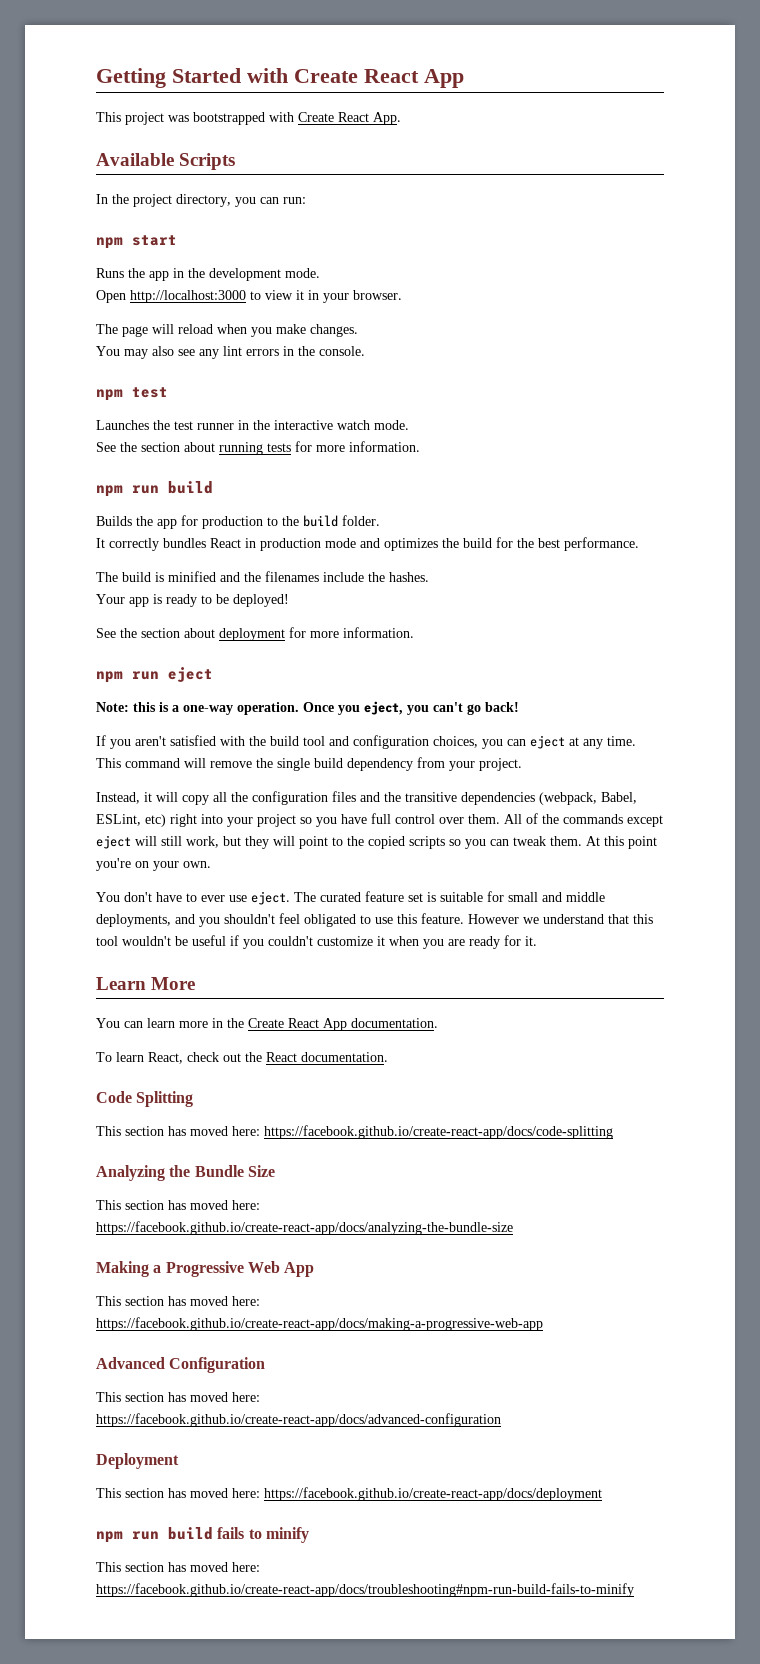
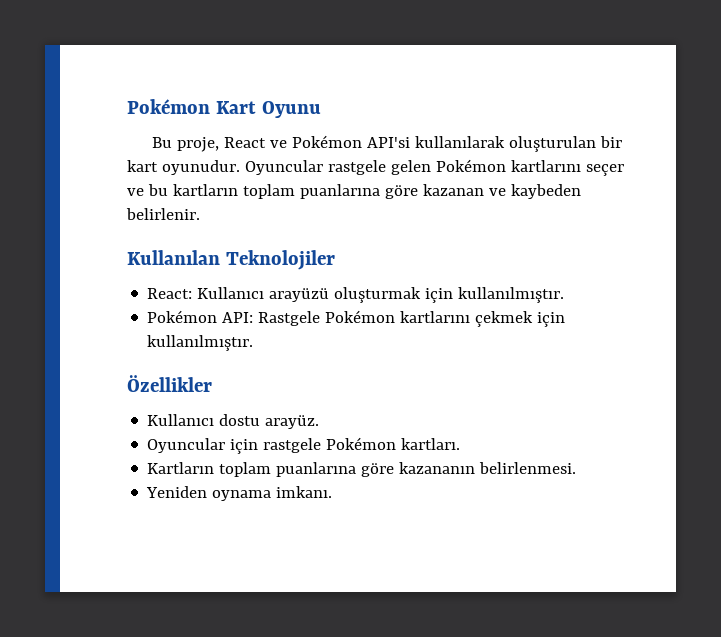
- Getting Started with Create React App
- This project was bootstrapped with Create React App.
- Available Scripts
- In the project directory, you can run:
- npm start
- Runs the app in the development mode.
- Open http://localhost:3000 to view it in your browser.
- The page will reload when you make changes.
- You may also see any lint errors in the console.
- npm test
- Launches the test runner in the interactive watch mode.
- See the section about running tests for more information.
- npm run build
- Builds the app for production to the build folder.
- It correctly bundles React in production mode and optimizes the build for the best performance.
- The build is minified and the filenames include the hashes.
- Your app is ready to be deployed!
- See the section about deployment for more information.
- npm run eject
- Note: this is a one-way operation. Once you eject, you can't go back!
- If you aren't satisfied with the build tool and configuration choices, you can eject at any time. This command will remove the single build dependency from your project.
- Instead, it will copy all the configuration files and the transitive dependencies (webpack, Babel, ESLint, etc) right into your project so you have full control over them. All of the commands except eject will still work, but they will point to the copied scripts so you can tweak them. At this point you're on your own.
- You don't have to ever use eject. The curated feature set is suitable for small and middle deployments, and you shouldn't feel obligated to use this feature. However we understand that this tool wouldn't be useful if you couldn't customize it when you are ready for it.
- Learn More
- You can learn more in the Create React App documentation.
- To learn React, check out the React documentation.
- Code Splitting
- This section has moved here: https://facebook.github.io/create-react-app/docs/code-splitting
- Analyzing the Bundle Size
- This section has moved here: https://facebook.github.io/create-react-app/docs/analyzing-the-bundle-size
- Making a Progressive Web App
- This section has moved here: https://facebook.github.io/create-react-app/docs/making-a-progressive-web-app
- Advanced Configuration
- This section has moved here: https://facebook.github.io/create-react-app/docs/advanced-configuration
- Deployment
- This section has moved here: https://facebook.github.io/create-react-app/docs/deployment
- npm run build fails to minify
- This section has moved here: https://facebook.github.io/create-react-app/docs/troubleshooting#npm-run-build-fails-to-minify
+ Pokémon Kart Oyunu
+ Bu proje, React ve Pokémon API'si kullanılarak oluşturulan bir kart oyunudur. Oyuncular rastgele gelen Pokémon kartlarını seçer ve bu kartların toplam puanlarına göre kazanan ve kaybeden belirlenir.
+ Kullanılan Teknolojiler
+ React: Kullanıcı arayüzü oluşturmak için kullanılmıştır.
+ Pokémon API: Rastgele Pokémon kartlarını çekmek için kullanılmıştır.
+ Özellikler
+ Kullanıcı dostu arayüz.
+ Oyuncular için rastgele Pokémon kartları.
+ Kartların toplam puanlarına göre kazananın belirlenmesi.
+ Yeniden oynama imkanı.

